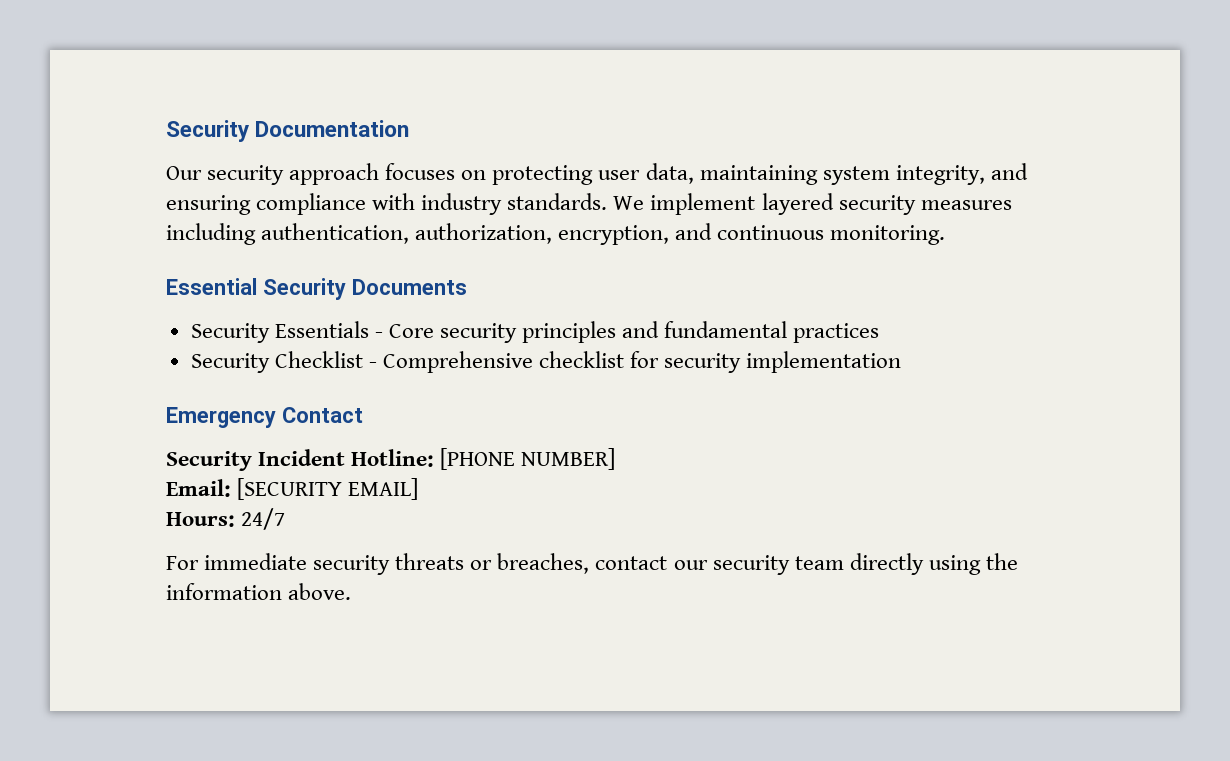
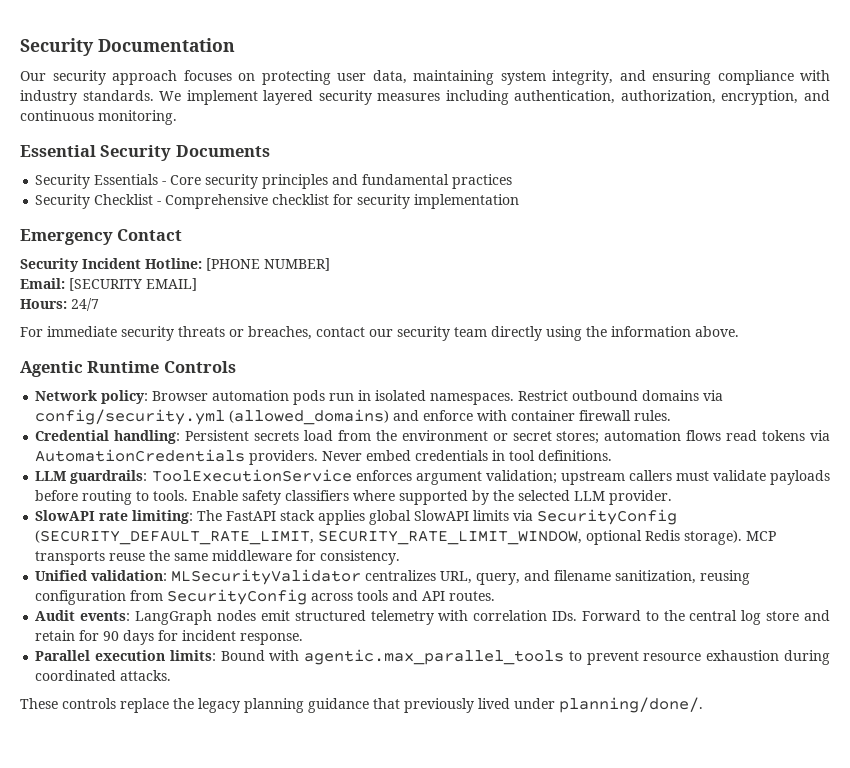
+ Agentic Runtime Controls
+ Network policy: Browser automation pods run in isolated namespaces. Restrict outbound domains via config/security.yml (allowed_domains) and enforce with container firewall rules.
+ Credential handling: Persistent secrets load from the environment or secret stores; automation flows read tokens via AutomationCredentials providers. Never embed credentials in tool definitions.
+ LLM guardrails: ToolExecutionService enforces argument validation; upstream callers must validate payloads before routing to tools. Enable safety classifiers where supported by the selected LLM provider.
+ SlowAPI rate limiting: The FastAPI stack applies global SlowAPI limits via SecurityConfig (SECURITY_DEFAULT_RATE_LIMIT, SECURITY_RATE_LIMIT_WINDOW, optional Redis storage). MCP transports reuse the same middleware for consistency.
+ Unified validation: MLSecurityValidator centralizes URL, query, and filename sanitization, reusing configuration from SecurityConfig across tools and API routes.
+ Audit events: LangGraph nodes emit structured telemetry with correlation IDs. Forward to the central log store and retain for 90 days for incident response.
+ Parallel execution limits: Bound with agentic.max_parallel_tools to prevent resource exhaustion during coordinated attacks.
+ These controls replace the legacy planning guidance that previously lived under planning/done/.

